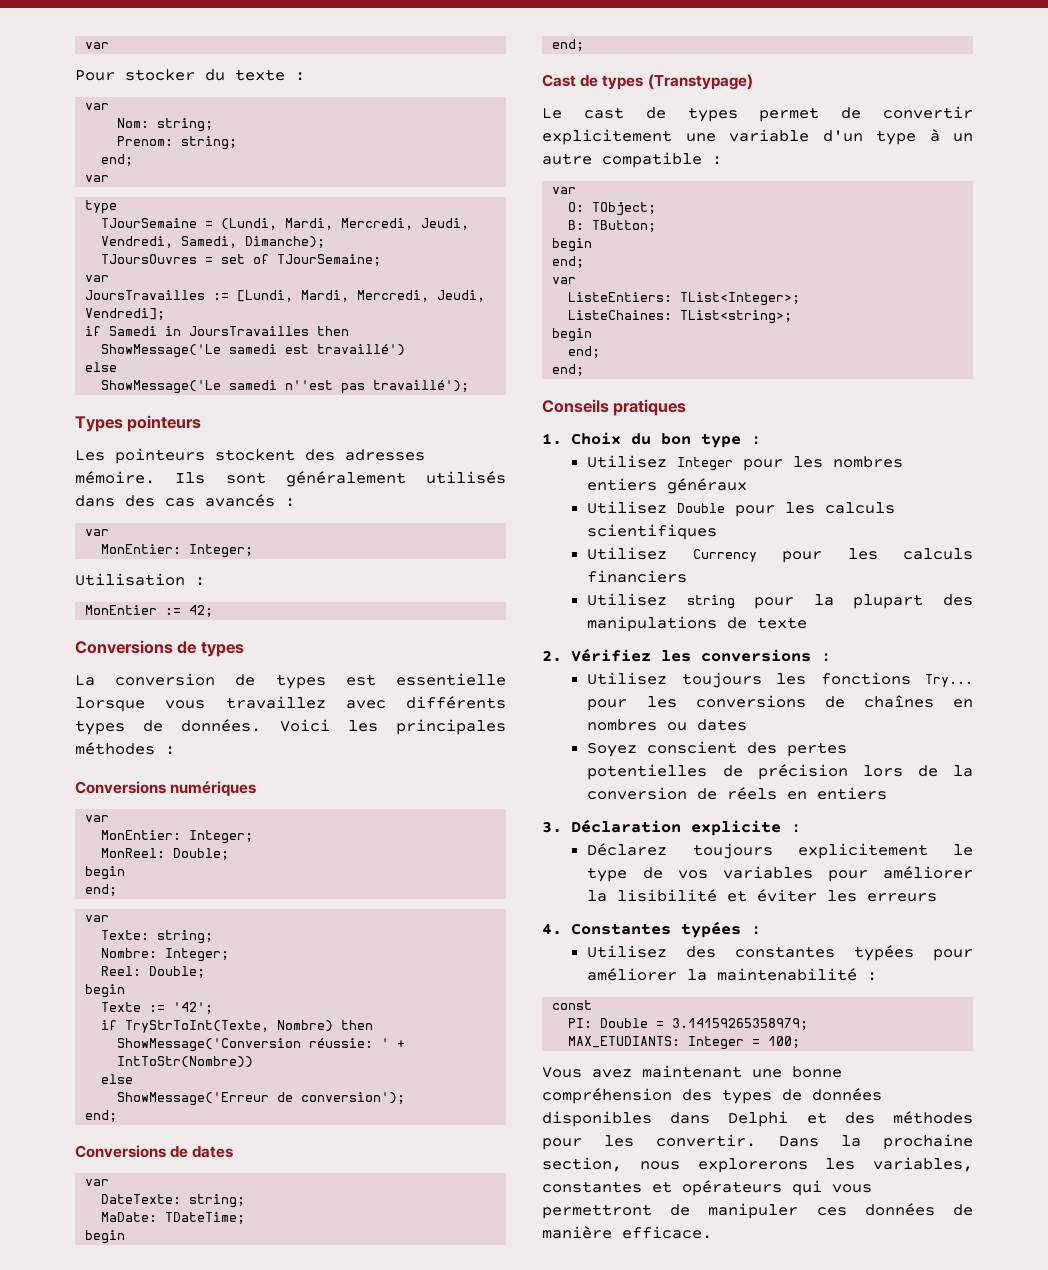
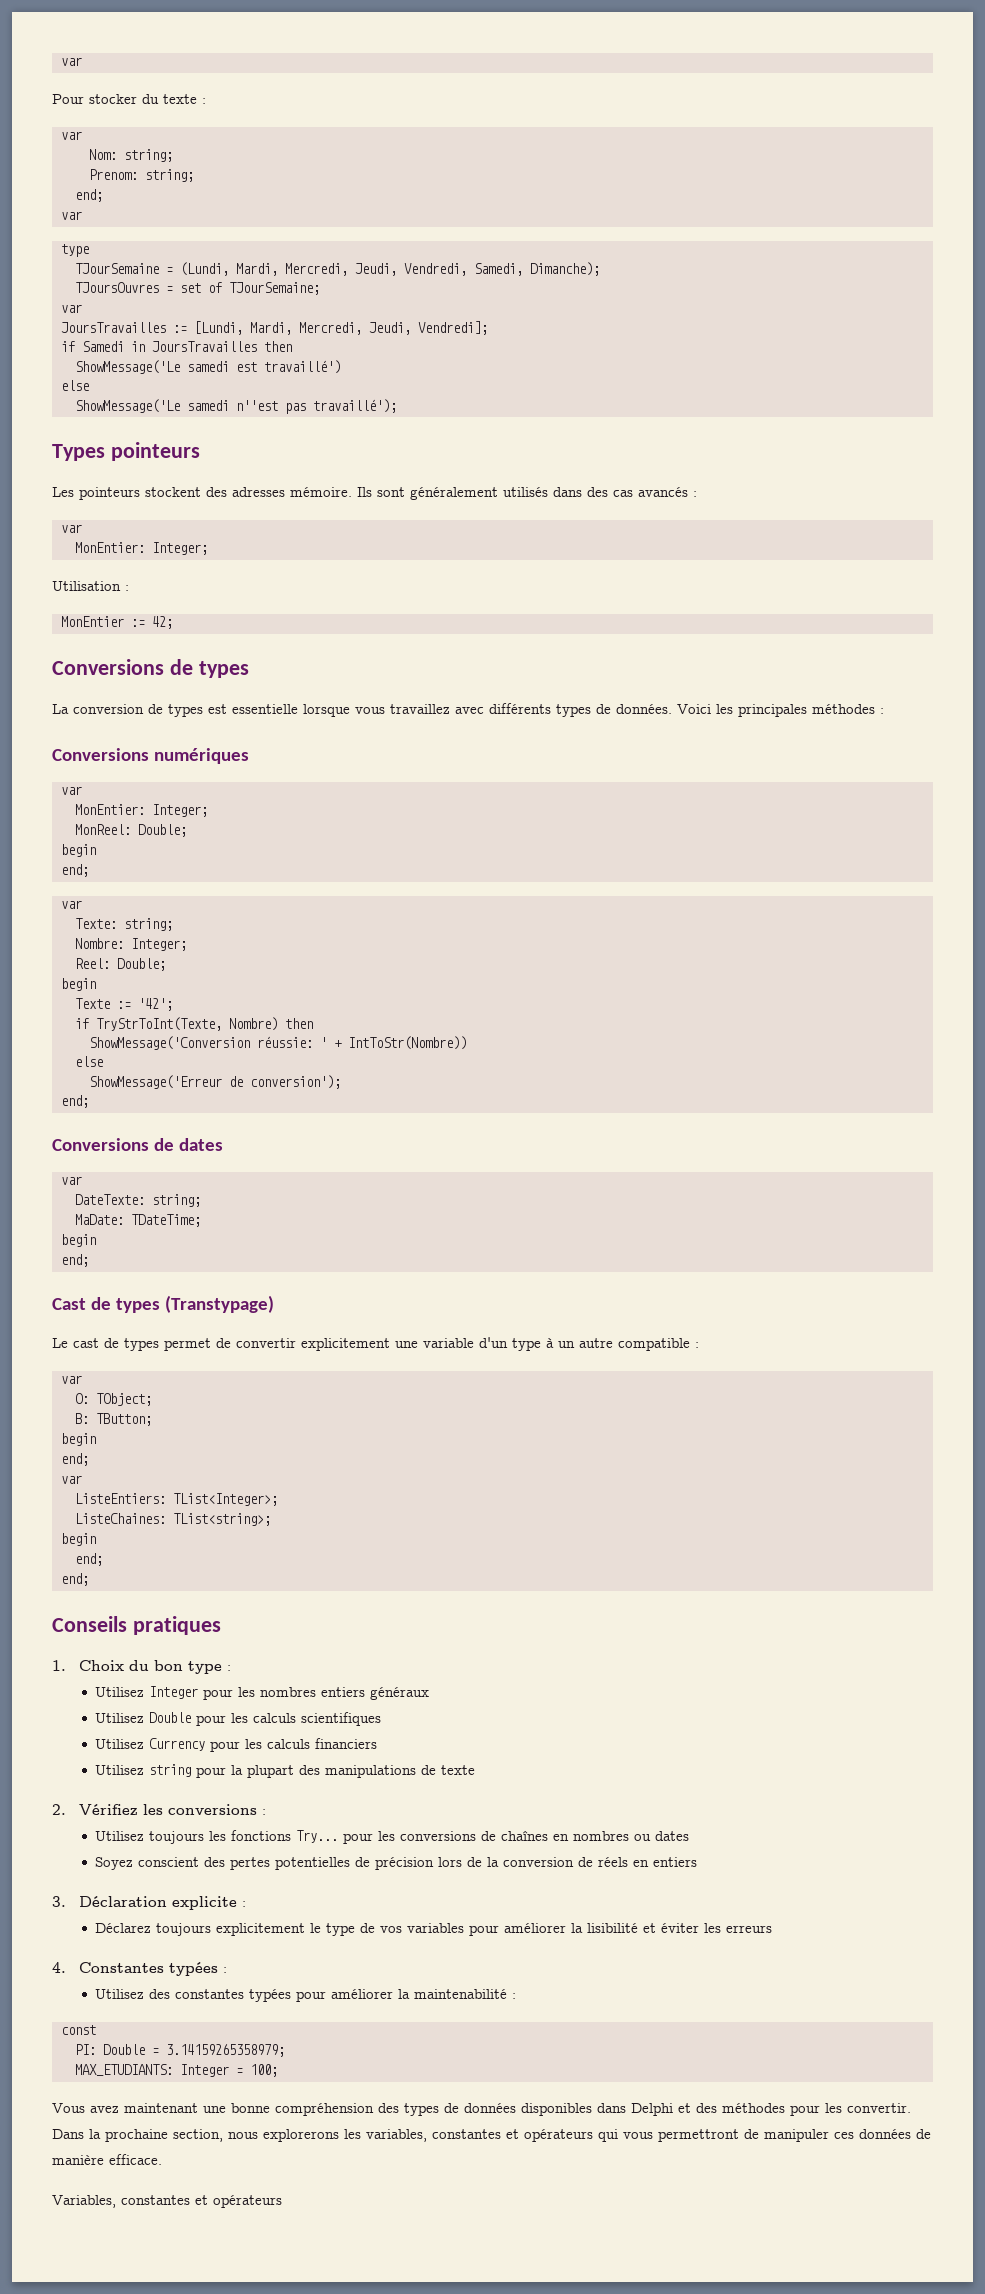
+ Variables, constantes et opérateurs

